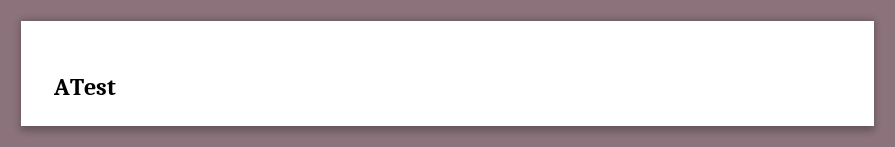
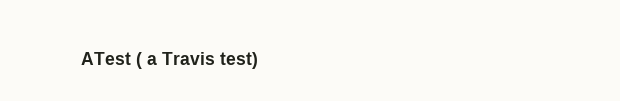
- ATest
+ ATest ( a Travis test)

